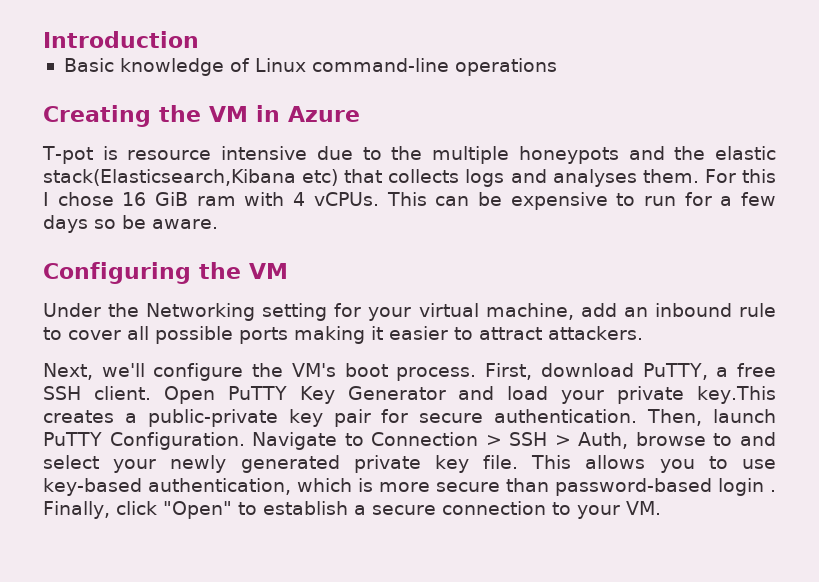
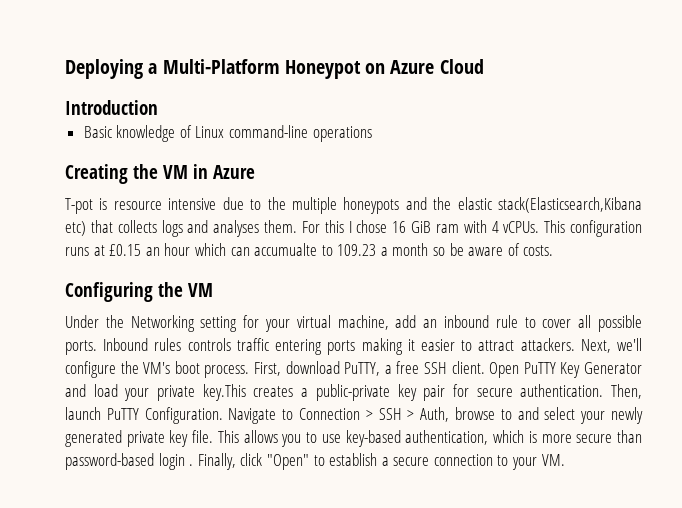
+ Deploying a Multi-Platform Honeypot on Azure Cloud
- This can be expensive to run for a few days so be aware.
+ This configuration runs at £0.15 an hour which can accumualte to 109.23 a month so be aware of costs.
- Under the Networking setting for your virtual machine, add an inbound rule to cover all possible ports making it easier to attract attackers.
- Next, we'll configure the VM's boot process.
+ Under the Networking setting for your virtual machine, add an inbound rule to cover all possible ports. Inbound rules controls traffic entering ports making it easier to attract attackers. Next, we'll configure the VM's boot process.

